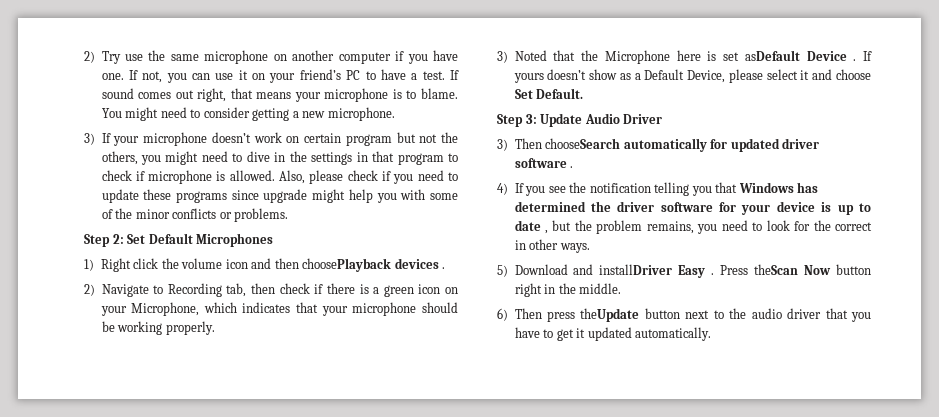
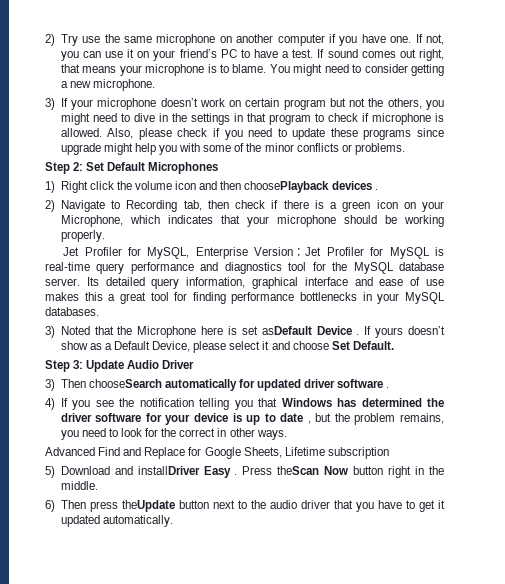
+ Jet Profiler for MySQL, Enterprise Version：Jet Profiler for MySQL is real-time query performance and diagnostics tool for the MySQL database server. Its detailed query information, graphical interface and ease of use makes this a great tool for finding performance bottlenecks in your MySQL databases.
+ Advanced Find and Replace for Google Sheets, Lifetime subscription

